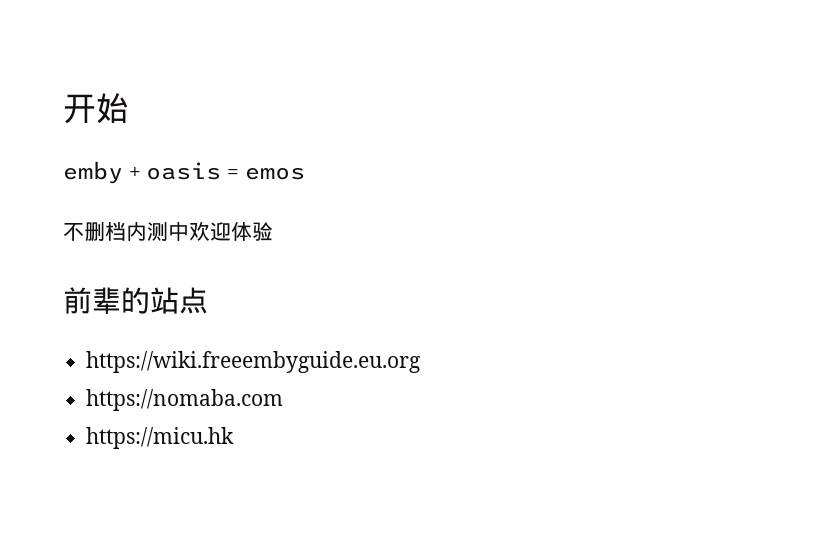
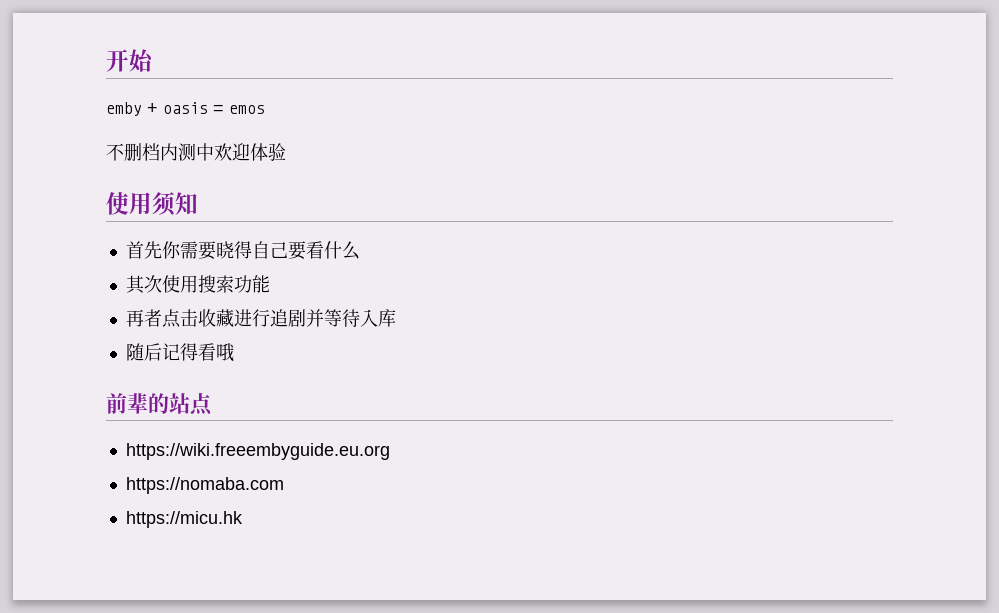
+ 使用须知
+ 首先你需要晓得自己要看什么
+ 其次使用搜索功能
+ 再者点击收藏进行追剧并等待入库
+ 随后记得看哦

